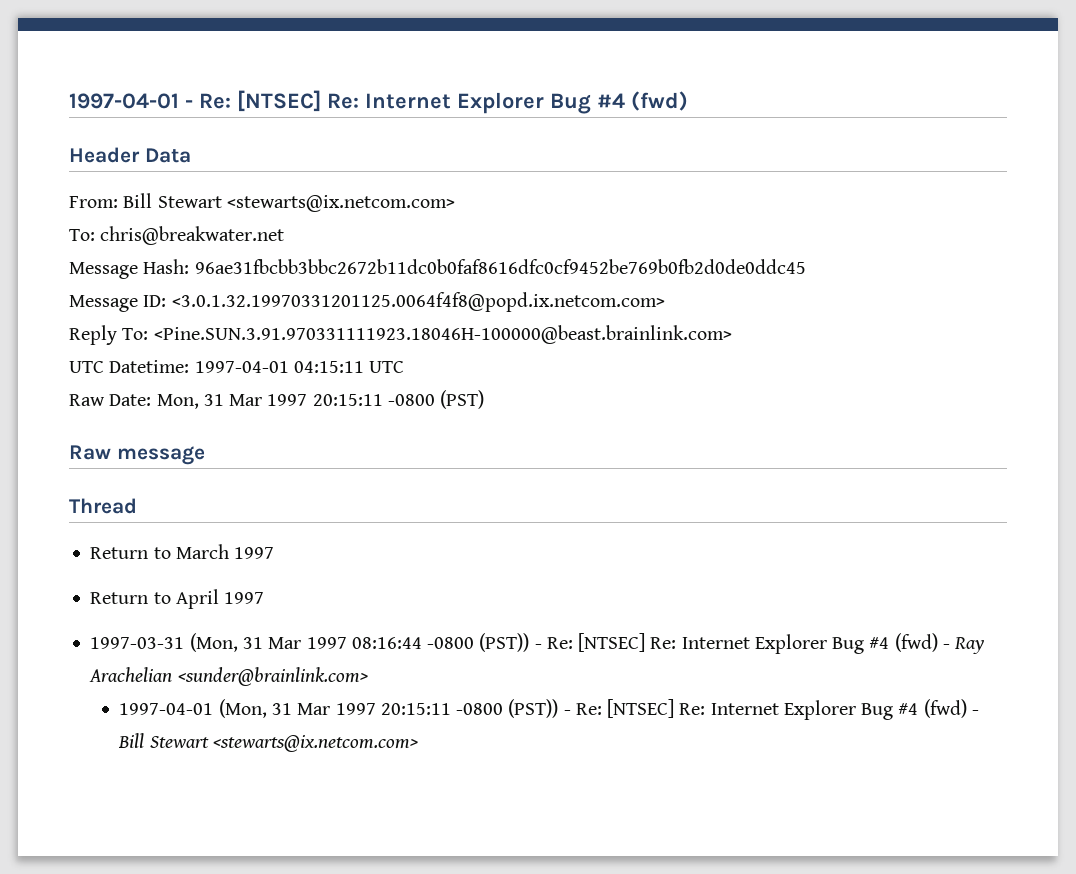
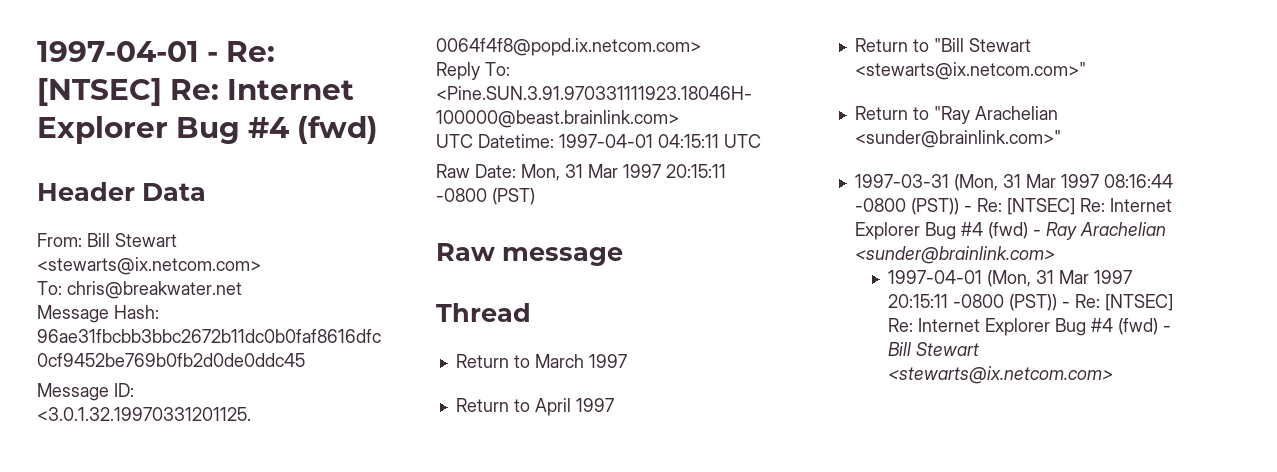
+ Return to "Bill Stewart <stewarts@ix.netcom.com>"
+ Return to "Ray Arachelian <sunder@brainlink.com>"

